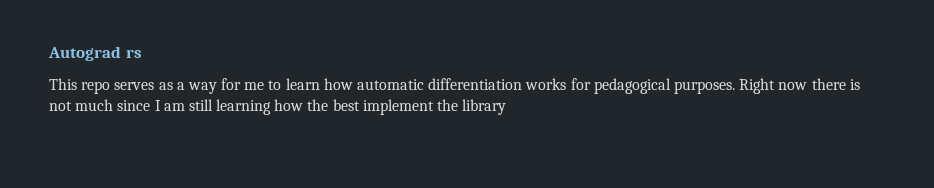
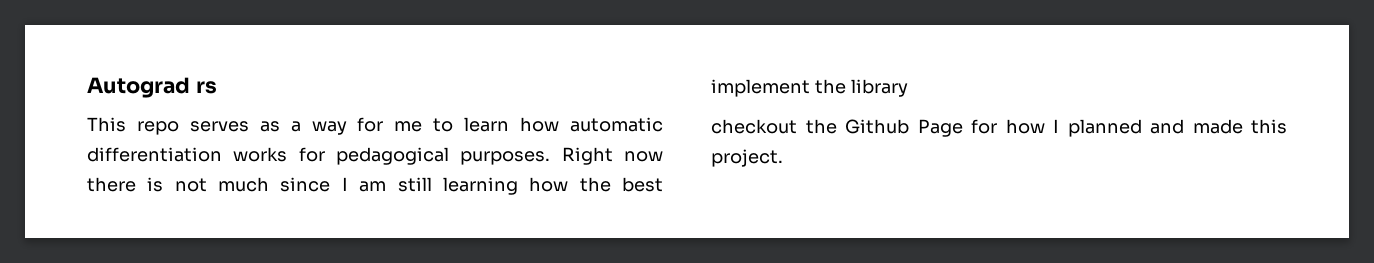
+ checkout the Github Page for how I planned and made this project.

